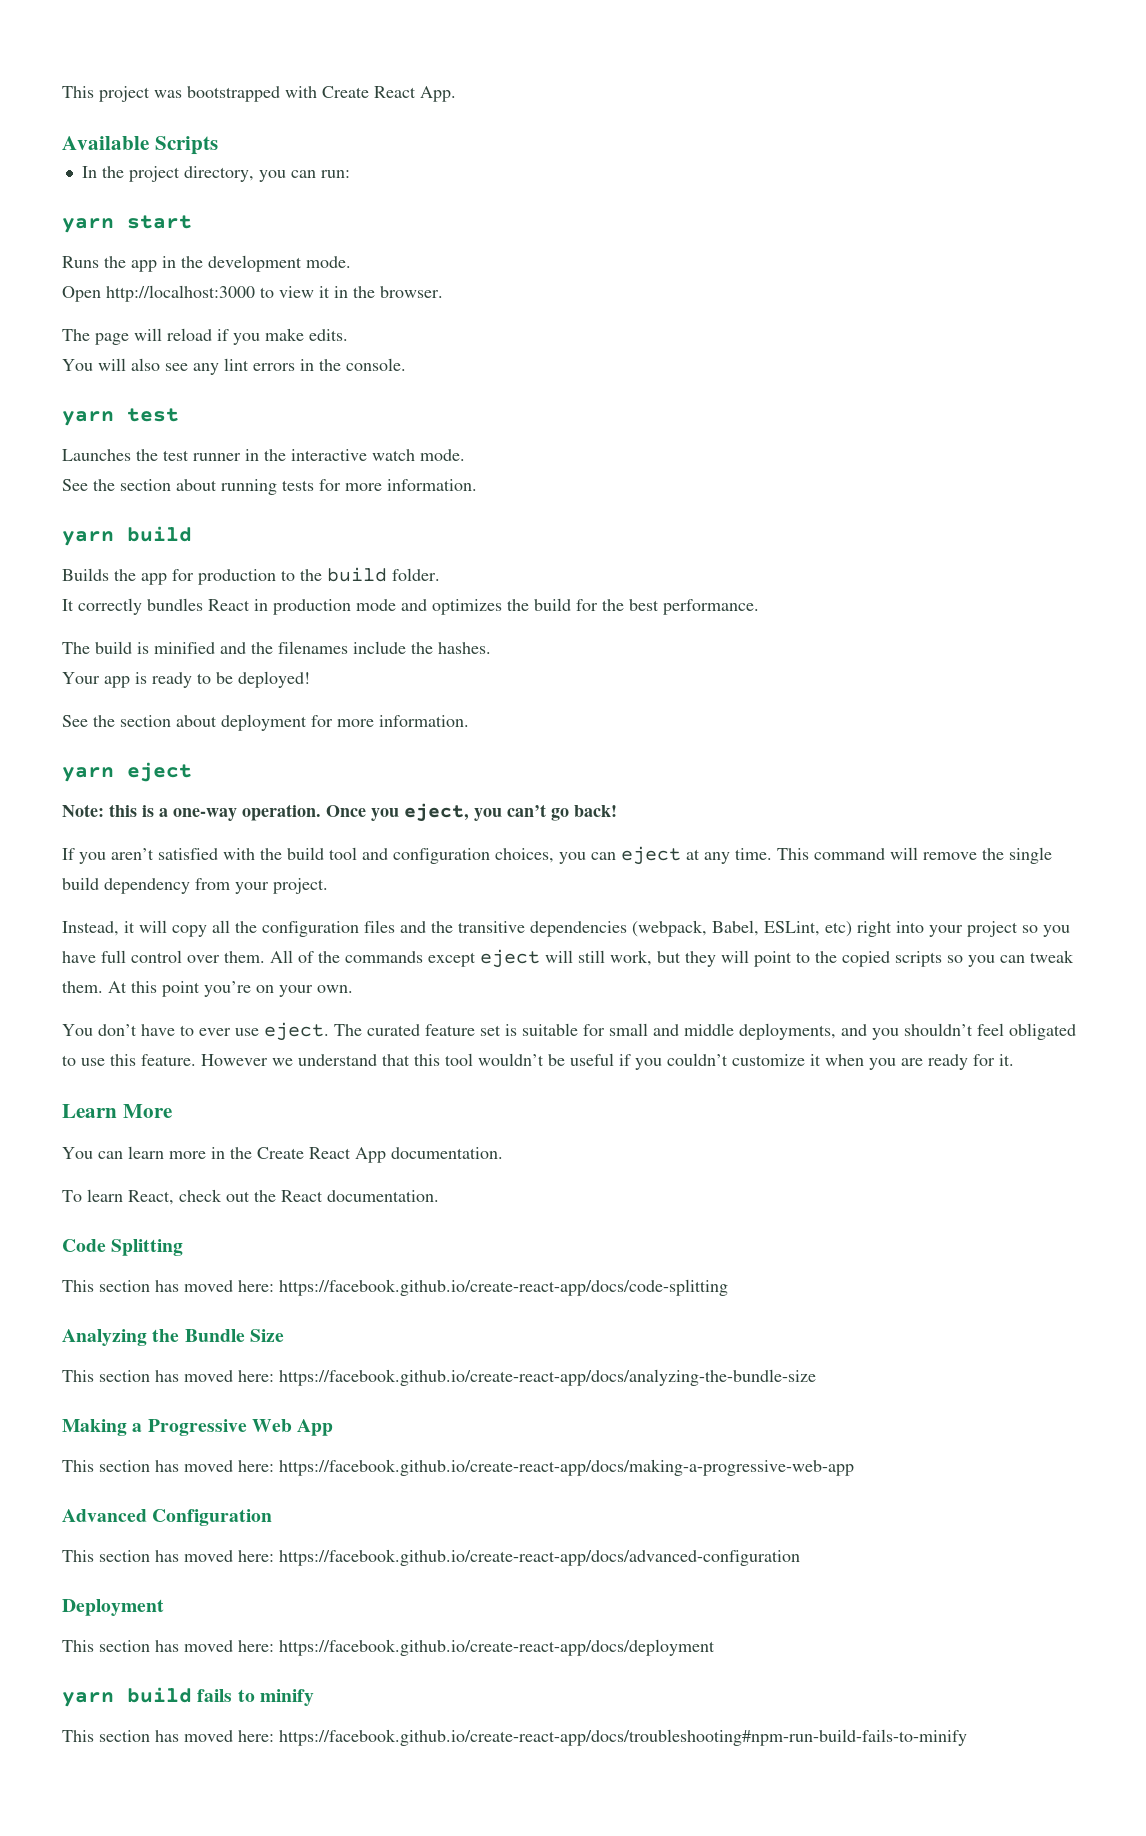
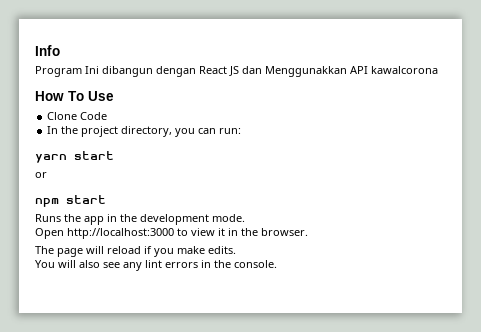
- This project was bootstrapped with Create React App.
- Available Scripts
+ Info
+ Program Ini dibangun dengan React JS dan Menggunakkan API kawalcorona
+ How To Use
+ Clone Code
+ or
+ npm start
- yarn test
- Launches the test runner in the interactive watch mode.
- See the section about running tests for more information.
- yarn build
- Builds the app for production to the build folder.
- It correctly bundles React in production mode and optimizes the build for the best performance.
- The build is minified and the filenames include the hashes.
- Your app is ready to be deployed!
- See the section about deployment for more information.
- yarn eject
- Note: this is a one-way operation. Once you eject, you can’t go back!
- If you aren’t satisfied with the build tool and configuration choices, you can eject at any time. This command will remove the single build dependency from your project.
- Instead, it will copy all the configuration files and the transitive dependencies (webpack, Babel, ESLint, etc) right into your project so you have full control over them. All of the commands except eject will still work, but they will point to the copied scripts so you can tweak them. At this point you’re on your own.
- You don’t have to ever use eject. The curated feature set is suitable for small and middle deployments, and you shouldn’t feel obligated to use this feature. However we understand that this tool wouldn’t be useful if you couldn’t customize it when you are ready for it.
- Learn More
- You can learn more in the Create React App documentation.
- To learn React, check out the React documentation.
- Code Splitting
- This section has moved here: https://facebook.github.io/create-react-app/docs/code-splitting
- Analyzing the Bundle Size
- This section has moved here: https://facebook.github.io/create-react-app/docs/analyzing-the-bundle-size
- Making a Progressive Web App
- This section has moved here: https://facebook.github.io/create-react-app/docs/making-a-progressive-web-app
- Advanced Configuration
- This section has moved here: https://facebook.github.io/create-react-app/docs/advanced-configuration
- Deployment
- This section has moved here: https://facebook.github.io/create-react-app/docs/deployment
- yarn build fails to minify
- This section has moved here: https://facebook.github.io/create-react-app/docs/troubleshooting#npm-run-build-fails-to-minify

